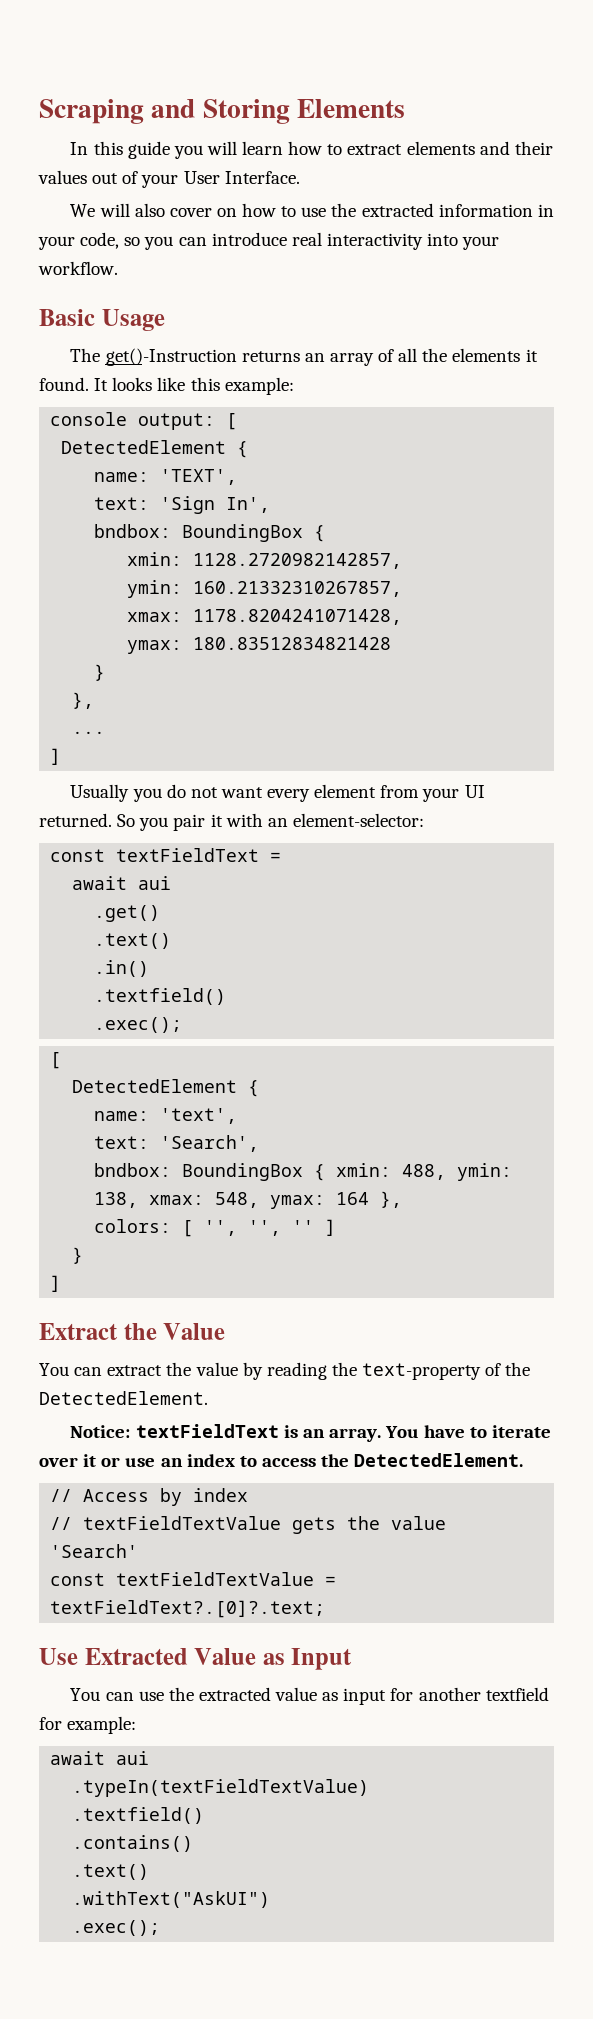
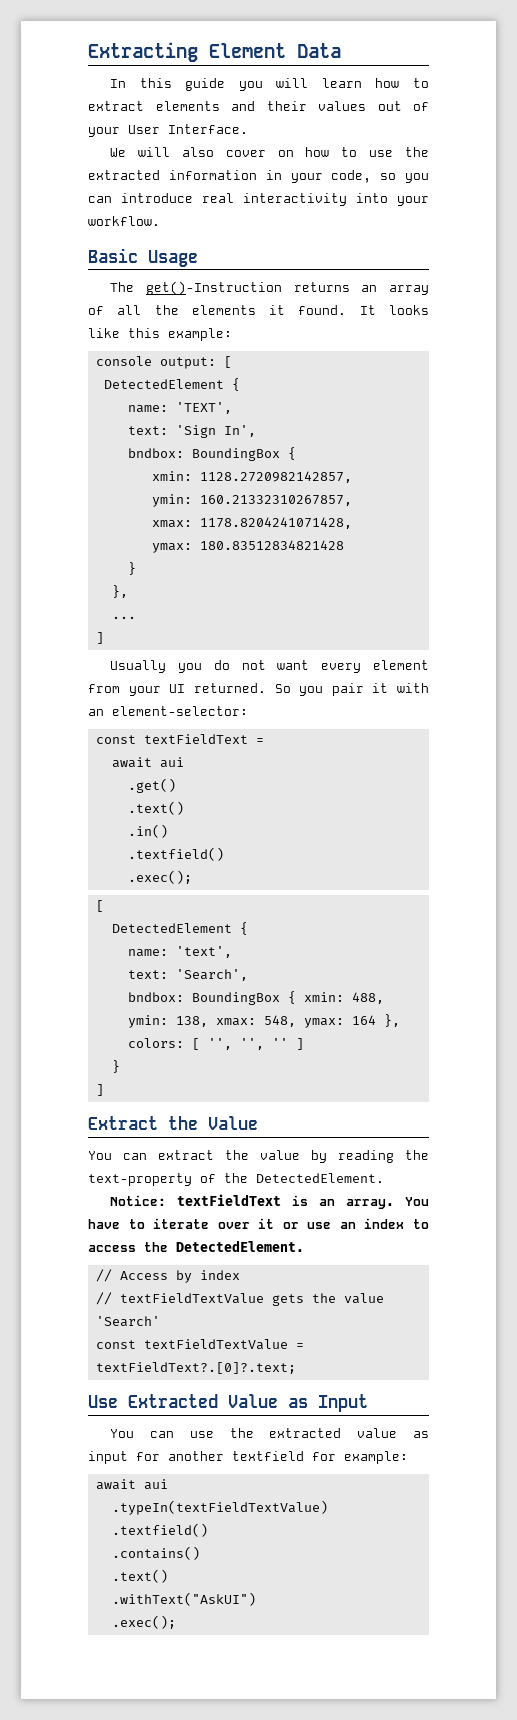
- Scraping and Storing Elements
+ Extracting Element Data

